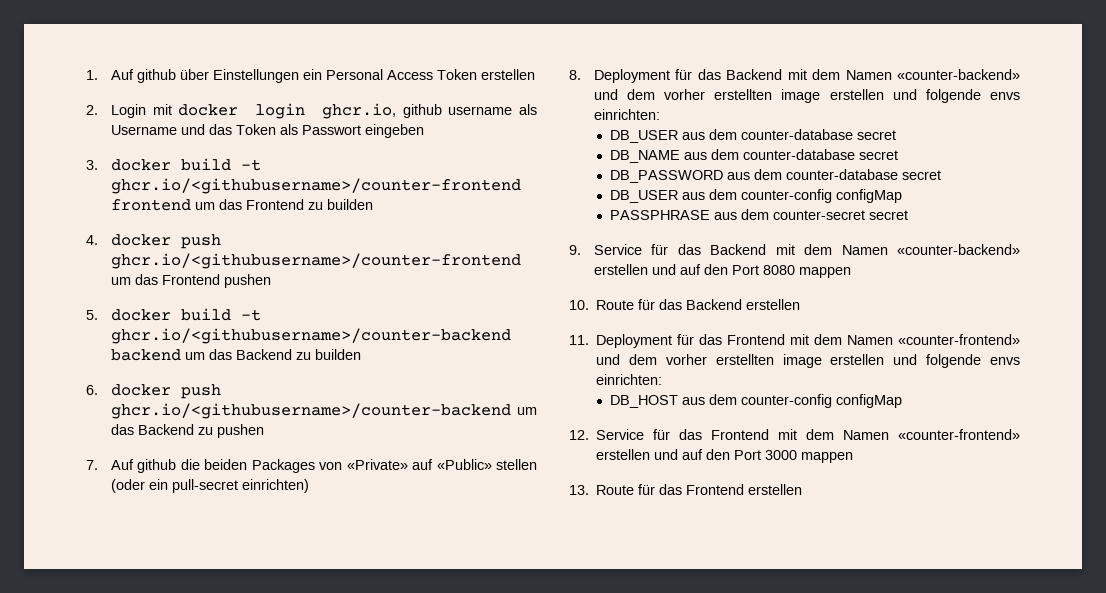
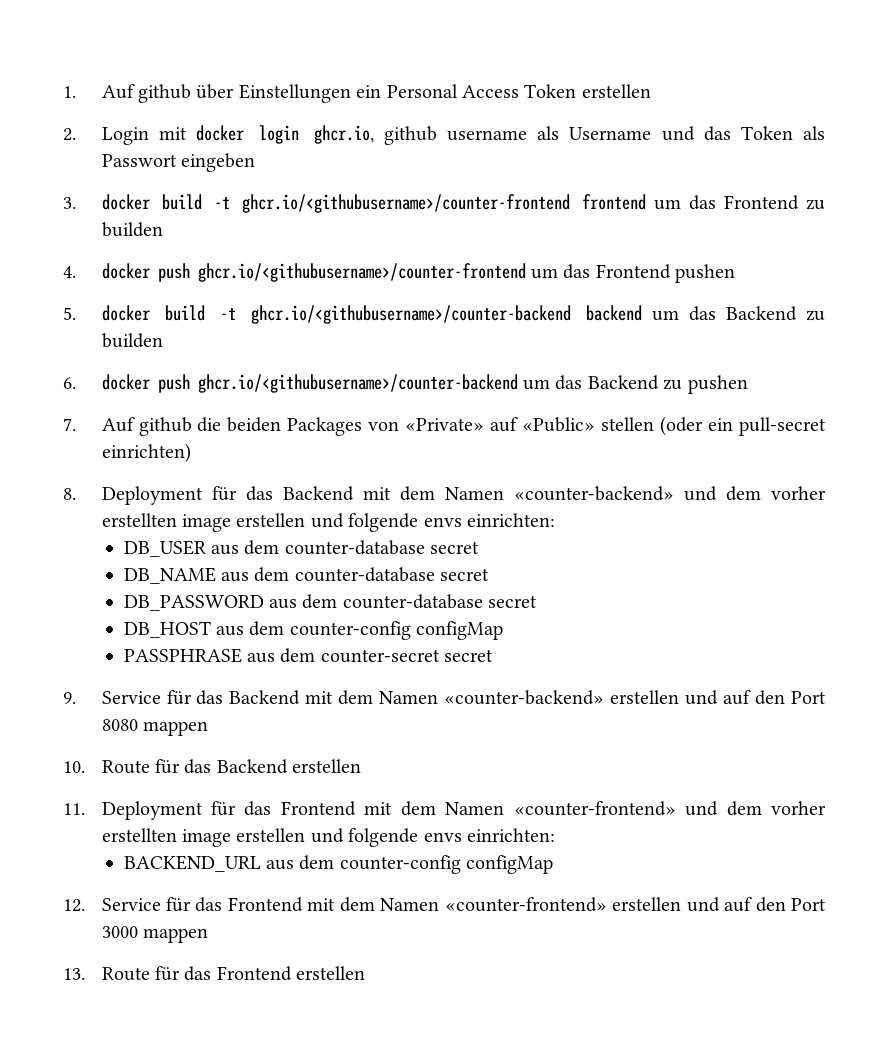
- DB_USER aus dem counter-config configMap
+ DB_HOST aus dem counter-config configMap
- DB_HOST aus dem counter-config configMap
+ BACKEND_URL aus dem counter-config configMap

